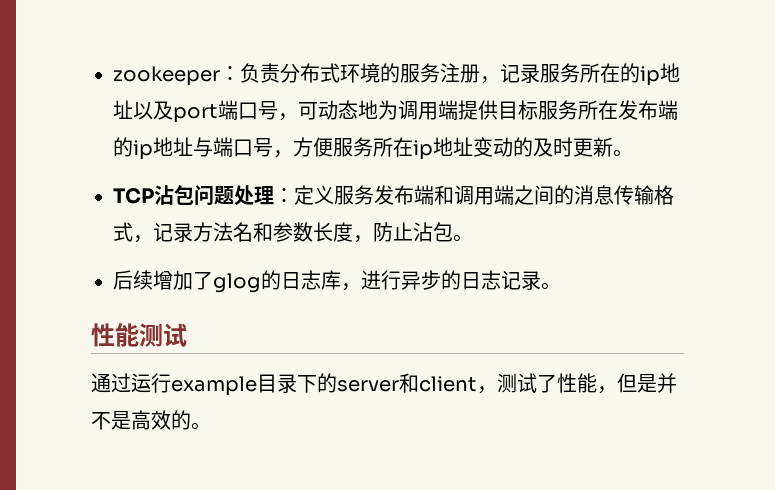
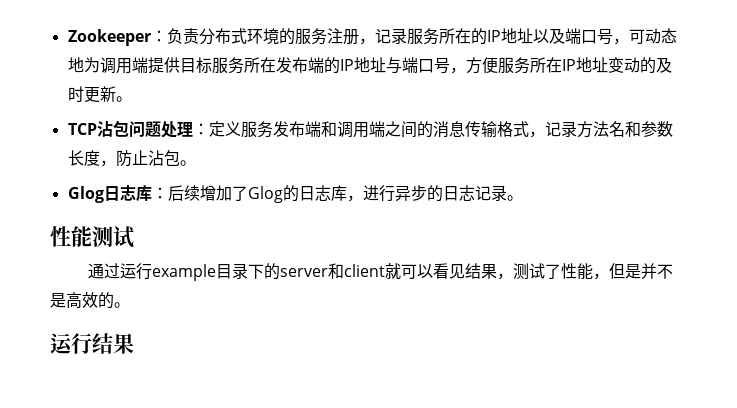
- zookeeper：负责分布式环境的服务注册，记录服务所在的ip地址以及port端口号，可动态地为调用端提供目标服务所在发布端的ip地址与端口号，方便服务所在ip地址变动的及时更新。
+ Zookeeper：负责分布式环境的服务注册，记录服务所在的IP地址以及端口号，可动态地为调用端提供目标服务所在发布端的IP地址与端口号，方便服务所在IP地址变动的及时更新。
- 后续增加了glog的日志库，进行异步的日志记录。
+ Glog日志库：后续增加了Glog的日志库，进行异步的日志记录。
- 通过运行example目录下的server和client，测试了性能，但是并不是高效的。
+ 通过运行example目录下的server和client就可以看见结果，测试了性能，但是并不是高效的。
+ 运行结果

